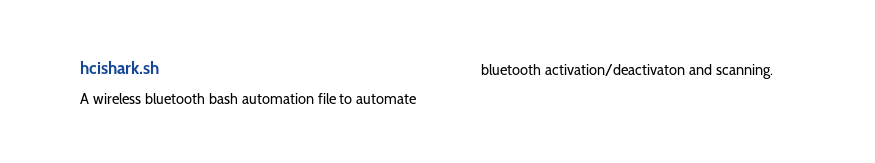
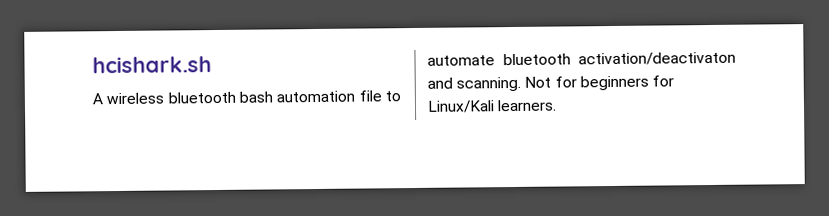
+ Not for beginners for Linux/Kali learners.

